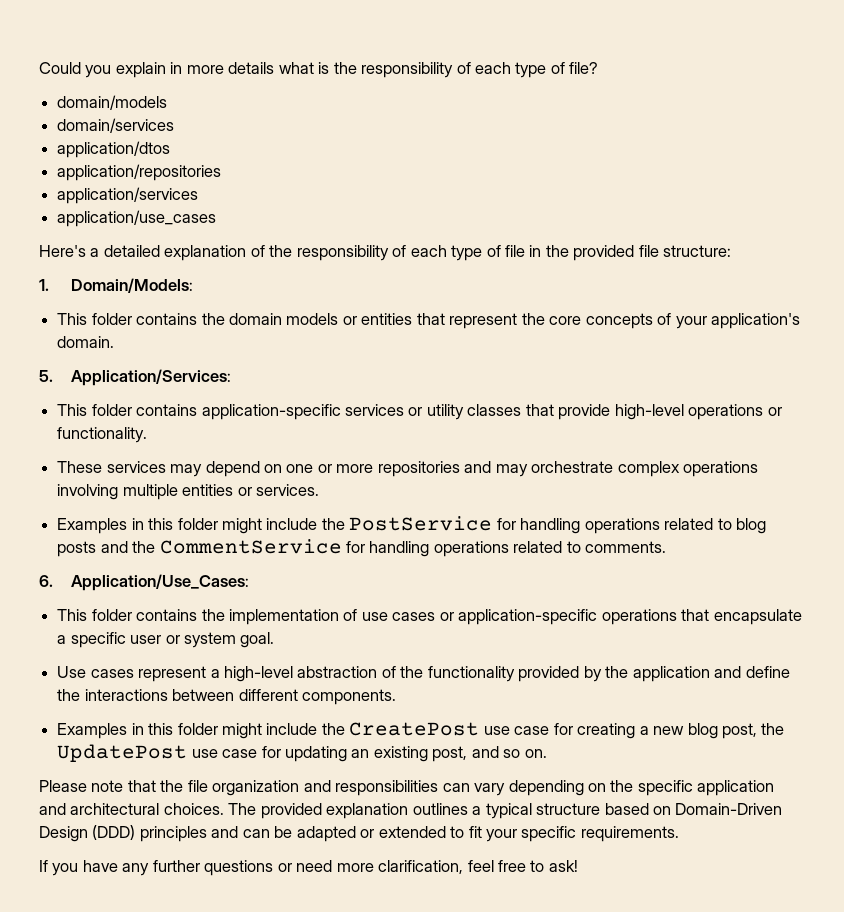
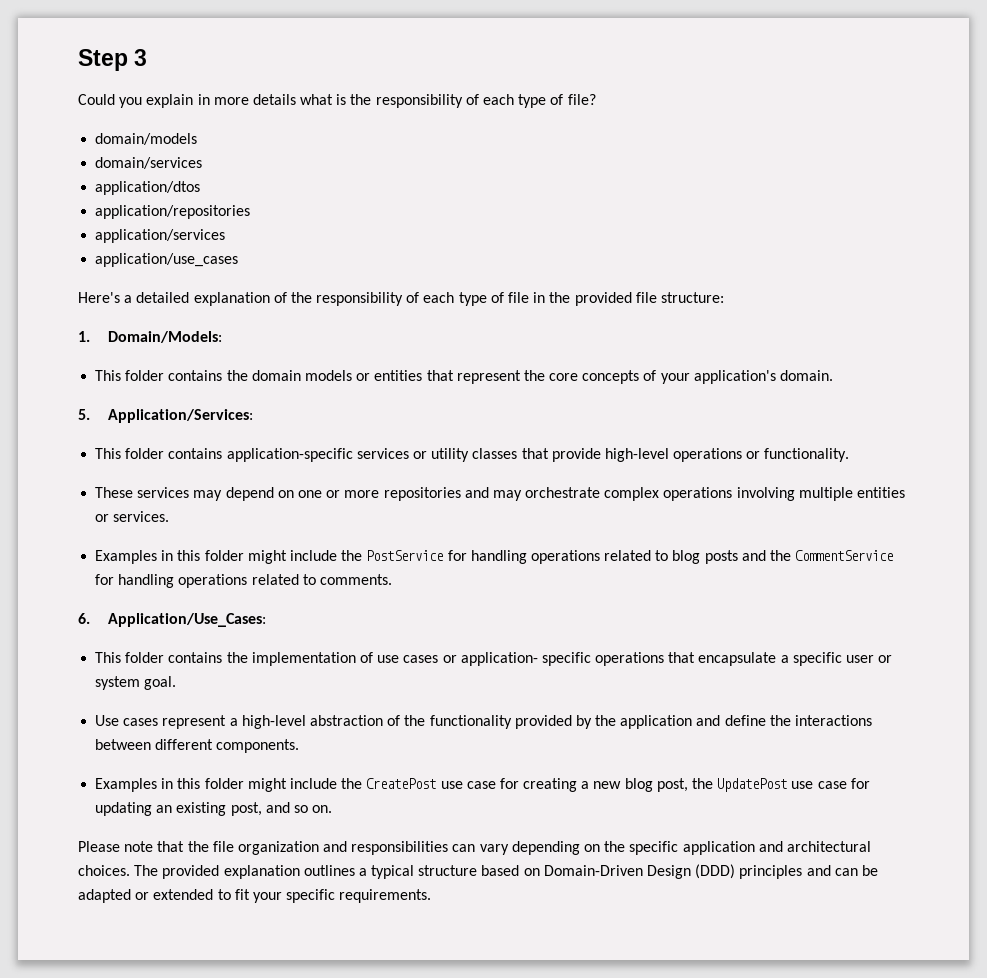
+ Step 3
- This folder contains the implementation of use cases or application-specific operations that encapsulate a specific user or system goal.
+ This folder contains the implementation of use cases or application- specific operations that encapsulate a specific user or system goal.
- If you have any further questions or need more clarification, feel free to ask!

